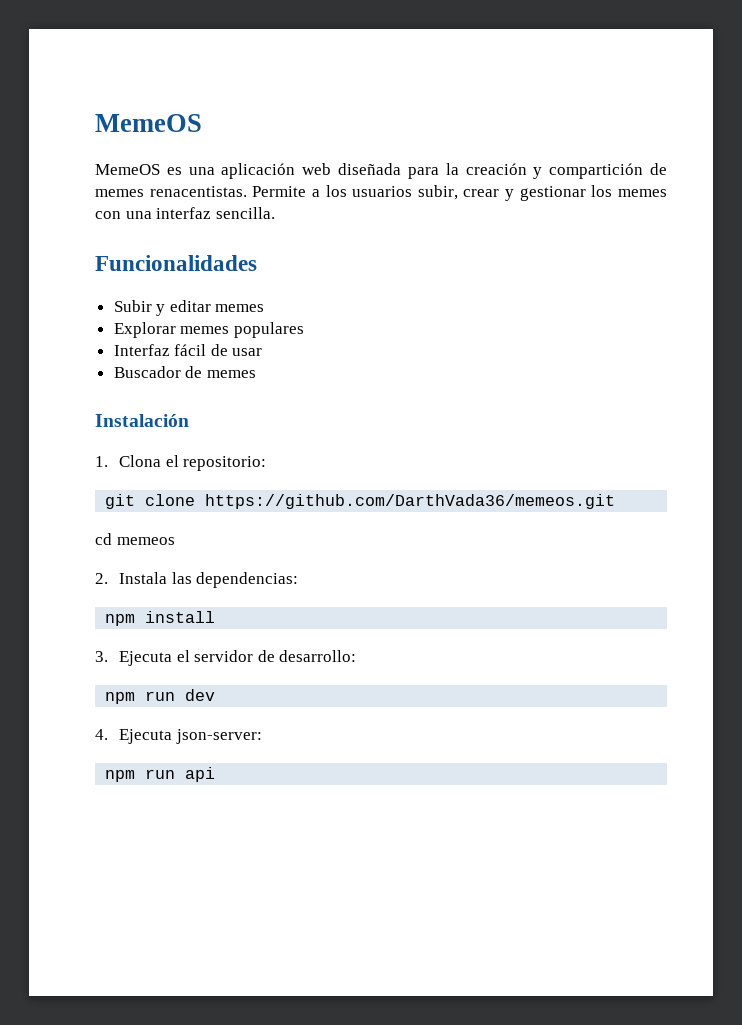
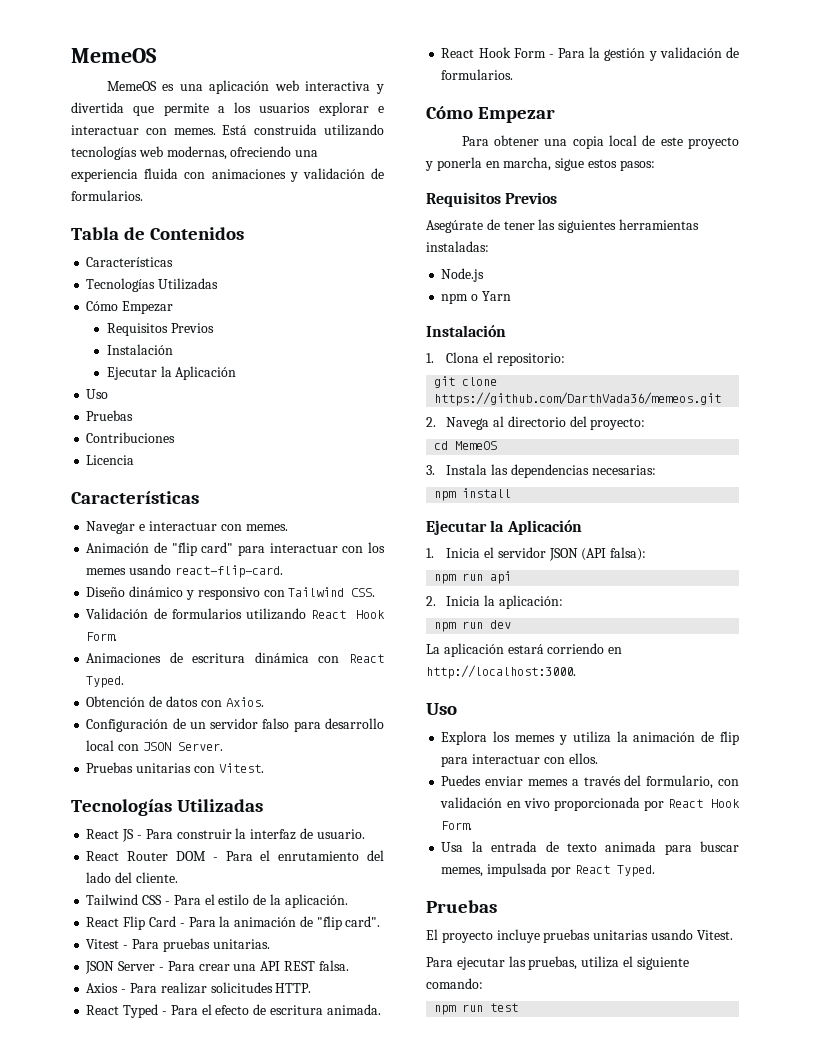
- MemeOS es una aplicación web diseñada para la creación y compartición de memes renacentistas. Permite a los usuarios subir, crear y gestionar los memes con una interfaz sencilla.
- Funcionalidades
- Subir y editar memes
- Explorar memes populares
- Interfaz fácil de usar
- Buscador de memes
+ MemeOS es una aplicación web interactiva y divertida que permite a los usuarios explorar e interactuar con memes. Está construida utilizando tecnologías web modernas, ofreciendo una experiencia fluida con animaciones y validación de formularios.
+ Tabla de Contenidos
+ Características
+ Tecnologías Utilizadas
+ Cómo Empezar
+ Requisitos Previos
+ Instalación
+ Ejecutar la Aplicación
+ Uso
+ Pruebas
+ Contribuciones
+ Licencia
+ Características
+ Navegar e interactuar con memes.
+ Animación de "flip card" para interactuar con los memes usando react-flip-card.
+ Diseño dinámico y responsivo con Tailwind CSS.
+ Validación de formularios utilizando React Hook Form.
+ Animaciones de escritura dinámica con React Typed.
+ Obtención de datos con Axios.
+ Configuración de un servidor falso para desarrollo local con JSON Server.
+ Pruebas unitarias con Vitest.
+ Tecnologías Utilizadas
+ React JS - Para construir la interfaz de usuario.
+ React Router DOM - Para el enrutamiento del lado del cliente.
+ Tailwind CSS - Para el estilo de la aplicación.
+ React Flip Card - Para la animación de "flip card".
+ Vitest - Para pruebas unitarias.
+ JSON Server - Para crear una API REST falsa.
+ Axios - Para realizar solicitudes HTTP.
+ React Typed - Para el efecto de escritura animada.
+ React Hook Form - Para la gestión y validación de formularios.
+ Cómo Empezar
+ Para obtener una copia local de este proyecto y ponerla en marcha, sigue estos pasos:
+ Requisitos Previos
+ Asegúrate de tener las siguientes herramientas instaladas:
+ Node.js
+ npm o Yarn
- cd memeos
- 2. Instala las dependencias:
+ 2. Navega al directorio del proyecto:
+ cd MemeOS
+ 3. Instala las dependencias necesarias:
  npm install
- 3. Ejecuta el servidor de desarrollo:
+ Ejecutar la Aplicación
+ 1. Inicia el servidor JSON (API falsa):
+ npm run api
+ 2. Inicia la aplicación:
  npm run dev
- 4. Ejecuta json-server:
- npm run api
+ La aplicación estará corriendo en http://localhost:3000.
+ Uso
+ Explora los memes y utiliza la animación de flip para interactuar con ellos.
+ Puedes enviar memes a través del formulario, con validación en vivo proporcionada por React Hook Form.
+ Usa la entrada de texto animada para buscar memes, impulsada por React Typed.
+ Pruebas
+ El proyecto incluye pruebas unitarias usando Vitest.
+ Para ejecutar las pruebas, utiliza el siguiente comando:
+ npm run test

